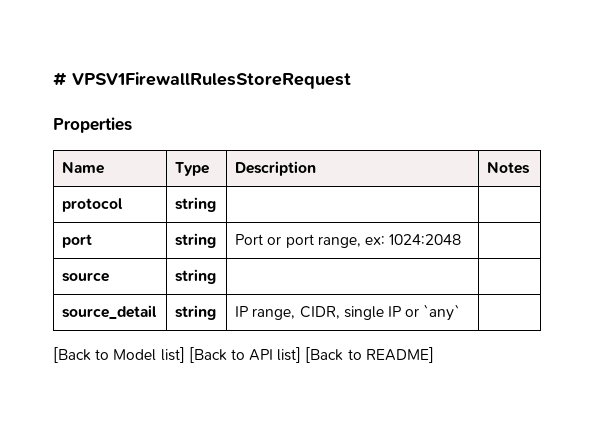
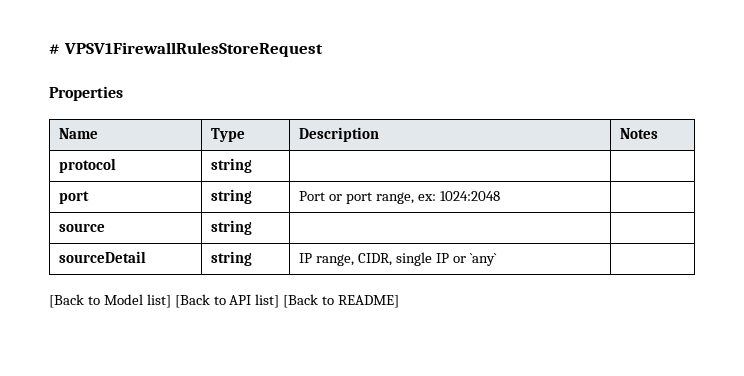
- source_detail | string | IP range, CIDR, single IP or `any` |
+ sourceDetail | string | IP range, CIDR, single IP or `any` |

